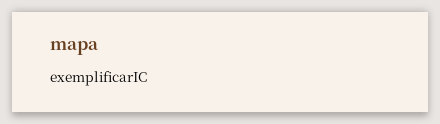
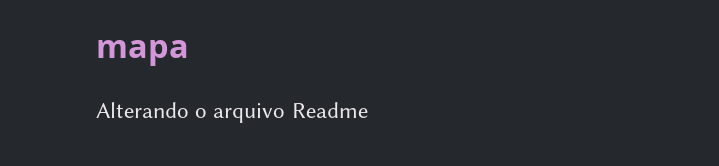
- exemplificarIC
+ Alterando o arquivo Readme

